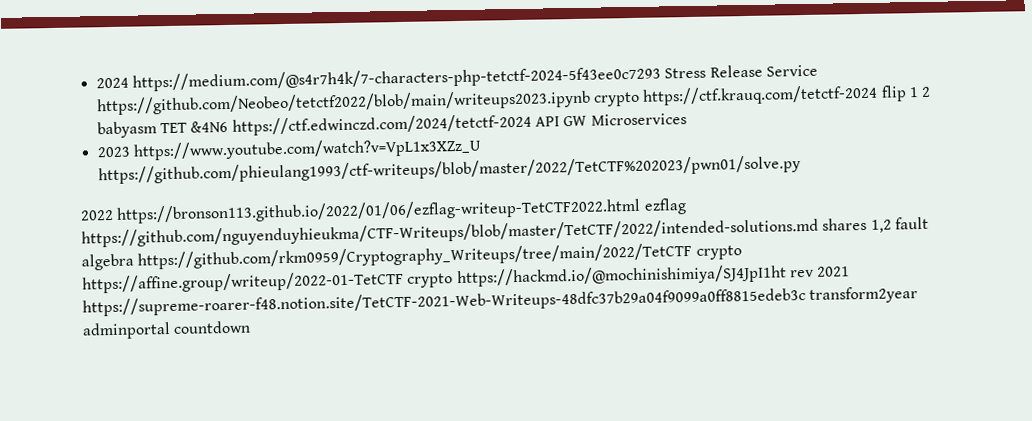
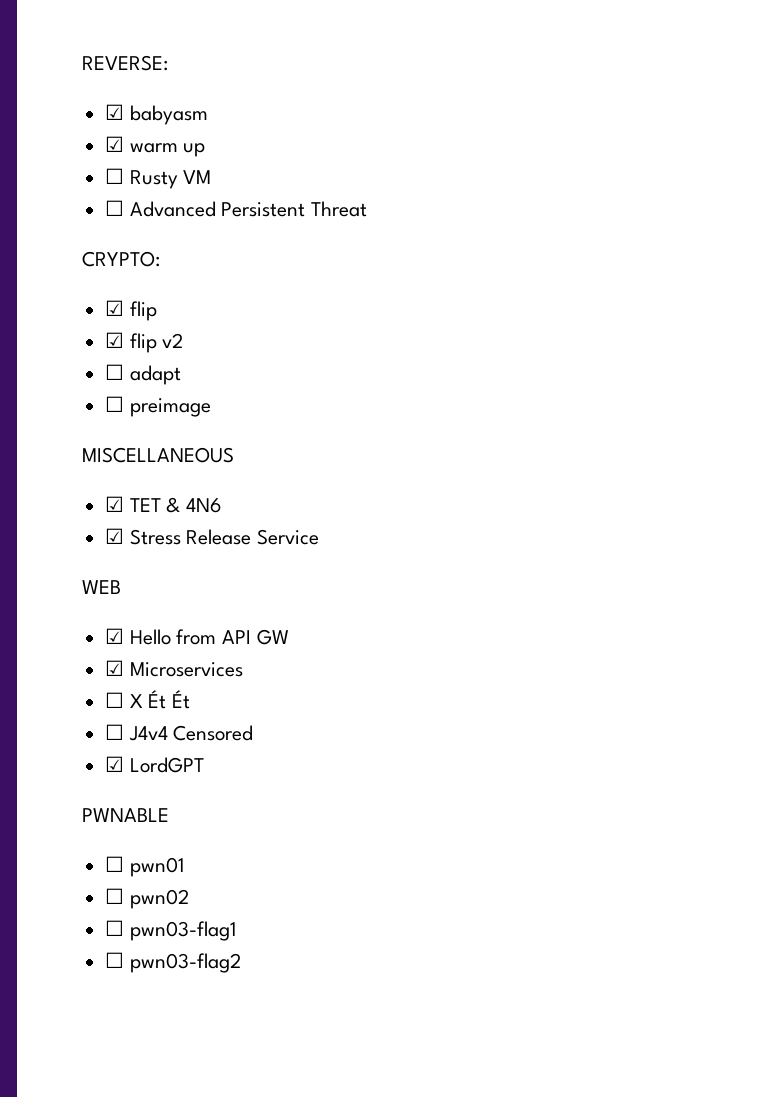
- 2024 https://medium.com/@s4r7h4k/7-characters-php-tetctf-2024-5f43ee0c7293 Stress Release Service https://github.com/Neobeo/tetctf2022/blob/main/writeups2023.ipynb crypto https://ctf.krauq.com/tetctf-2024 flip 1 2 babyasm TET &4N6 https://ctf.edwinczd.com/2024/tetctf-2024 API GW Microservices
+ REVERSE:
+ ☑ babyasm
+ ☑ warm up
+ ☐ Rusty VM
+ ☐ Advanced Persistent Threat
+ CRYPTO:
+ ☑ flip
+ ☑ flip v2
+ ☐ adapt
+ ☐ preimage
+ MISCELLANEOUS
+ ☑ TET & 4N6
+ ☑ Stress Release Service
+ WEB
+ ☑ Hello from API GW
+ ☑ Microservices
- 2023 https://www.youtube.com/watch?v=VpL1x3XZz_U https://github.com/phieulang1993/ctf-writeups/blob/master/2022/TetCTF%202023/pwn01/solve.py
- 2022 https://bronson113.github.io/2022/01/06/ezflag-writeup-TetCTF2022.html ezflag https://github.com/nguyenduyhieukma/CTF-Writeups/blob/master/TetCTF/2022/intended-solutions.md shares 1,2 fault algebra https://github.com/rkm0959/Cryptography_Writeups/tree/main/2022/TetCTF crypto https://affine.group/writeup/2022-01-TetCTF crypto https://hackmd.io/@mochinishimiya/SJ4JpI1ht rev 2021 https://supreme-roarer-f48.notion.site/TetCTF-2021-Web-Writeups-48dfc37b29a04f9099a0ff8815edeb3c transform2year adminportal countdown
+ ☐ X Ét Ét
+ ☐ J4v4 Censored
+ ☑ LordGPT
+ PWNABLE
+ ☐ pwn01
+ ☐ pwn02
+ ☐ pwn03-flag1
+ ☐ pwn03-flag2

